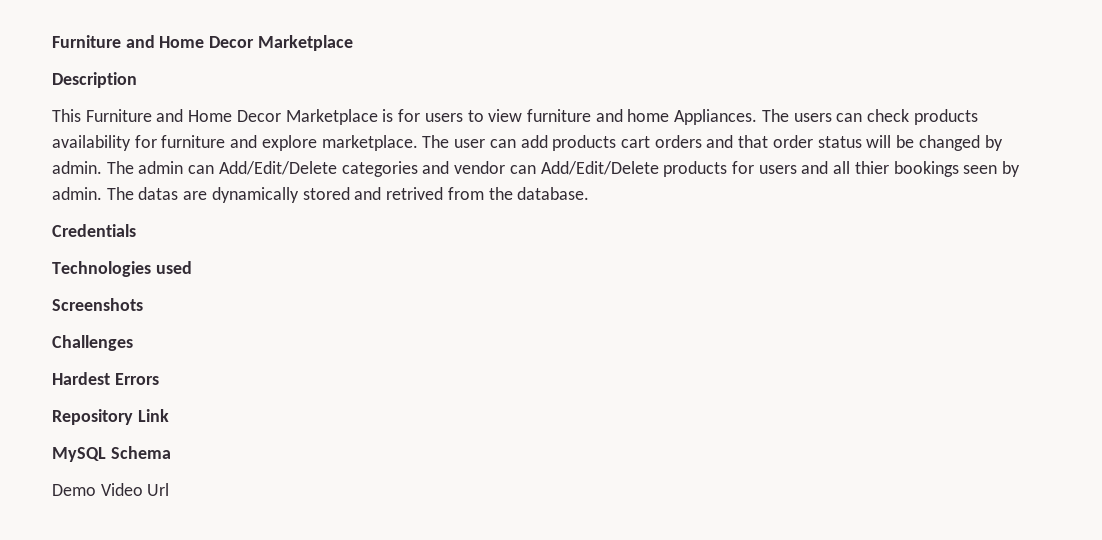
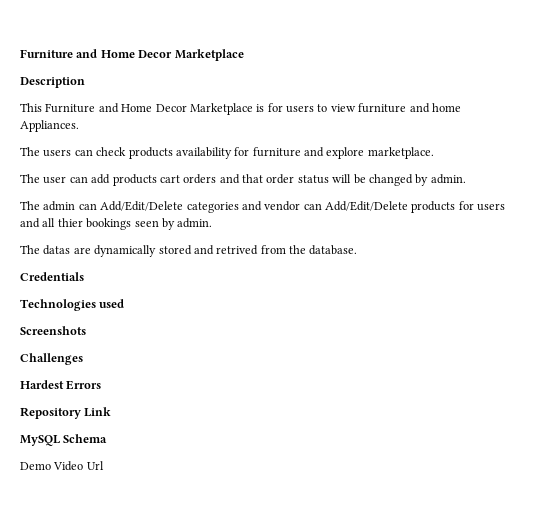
- This Furniture and Home Decor Marketplace is for users to view furniture and home Appliances. The users can check products availability for furniture and explore marketplace. The user can add products cart orders and that order status will be changed by admin. The admin can Add/Edit/Delete categories and vendor can Add/Edit/Delete products for users and all thier bookings seen by admin. The datas are dynamically stored and retrived from the database.
+ This Furniture and Home Decor Marketplace is for users to view furniture and home Appliances.
+ The users can check products availability for furniture and explore marketplace.
+ The user can add products cart orders and that order status will be changed by admin.
+ The admin can Add/Edit/Delete categories and vendor can Add/Edit/Delete products for users and all thier bookings seen by admin.
+ The datas are dynamically stored and retrived from the database.

